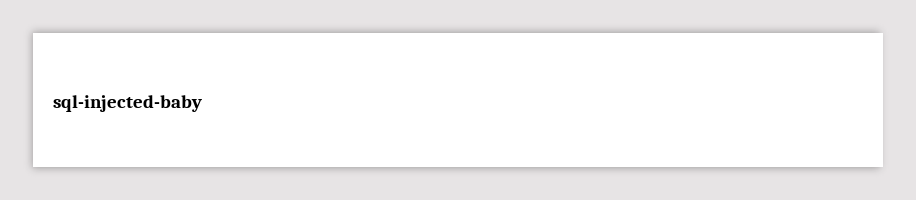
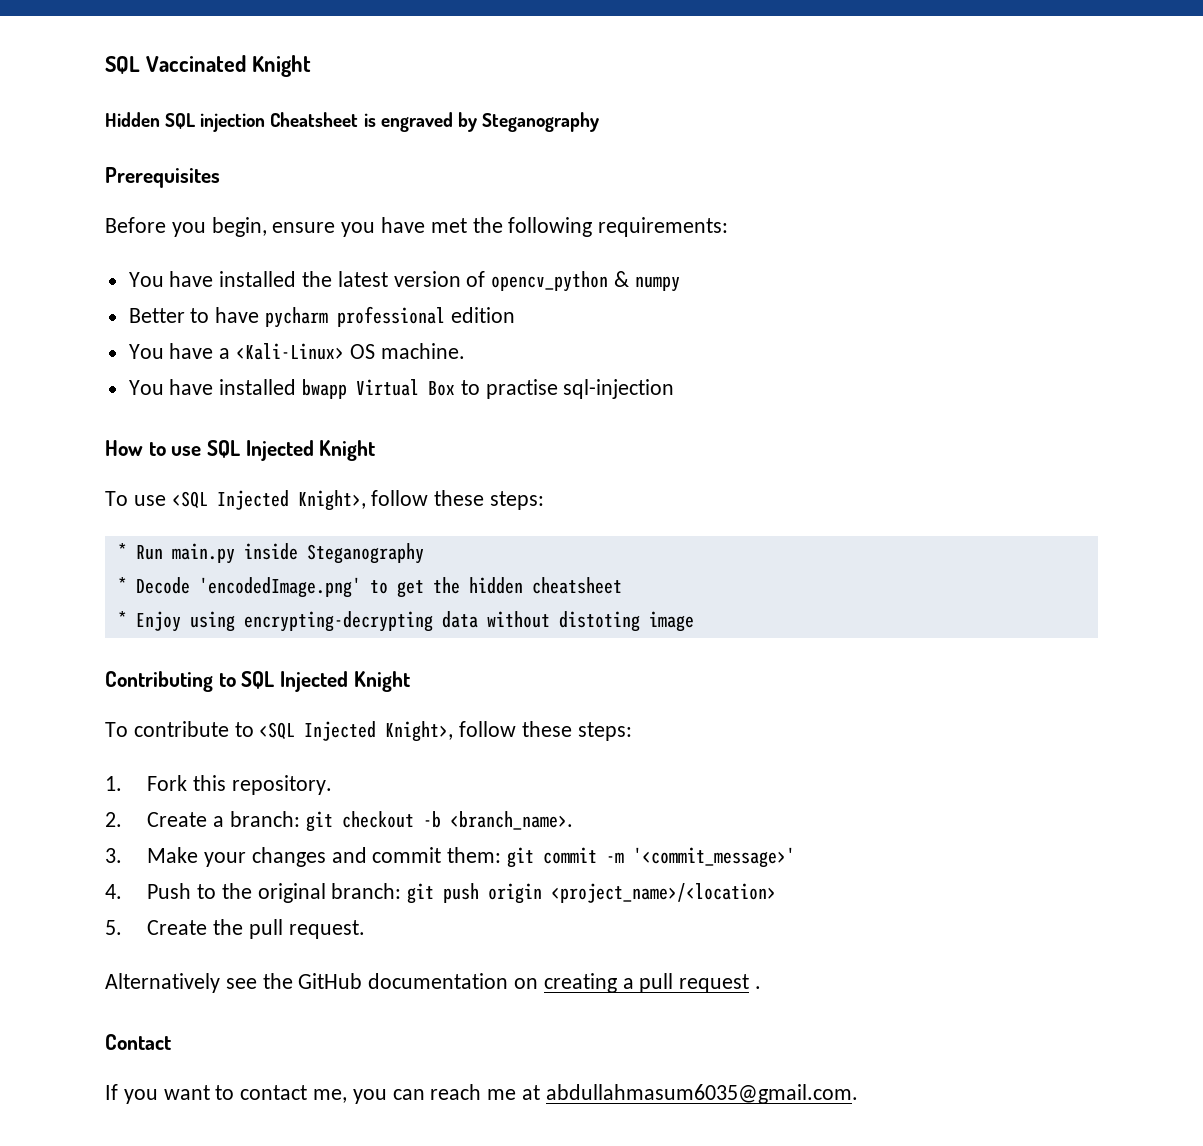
- sql-injected-baby
+ SQL Vaccinated Knight
+ Hidden SQL injection Cheatsheet is engraved by Steganography
+ Prerequisites
+ Before you begin, ensure you have met the following requirements:
+ You have installed the latest version of opencv_python & numpy
+ Better to have pycharm professional edition
+ You have a <Kali-Linux> OS machine.
+ You have installed bwapp Virtual Box to practise sql-injection
+ How to use SQL Injected Knight
+ To use <SQL Injected Knight>, follow these steps:
+ * Run main.py inside Steganography
+ * Decode 'encodedImage.png' to get the hidden cheatsheet
+ * Enjoy using encrypting-decrypting data without distoting image
+ Contributing to SQL Injected Knight
+ To contribute to <SQL Injected Knight>, follow these steps:
+ 1. Fork this repository.
+ 2. Create a branch: git checkout -b <branch_name>.
+ 3. Make your changes and commit them: git commit -m '<commit_message>'
+ 4. Push to the original branch: git push origin <project_name>/<location>
+ 5. Create the pull request.
+ Alternatively see the GitHub documentation on creating a pull request .
+ Contact
+ If you want to contact me, you can reach me at abdullahmasum6035@gmail.com.

